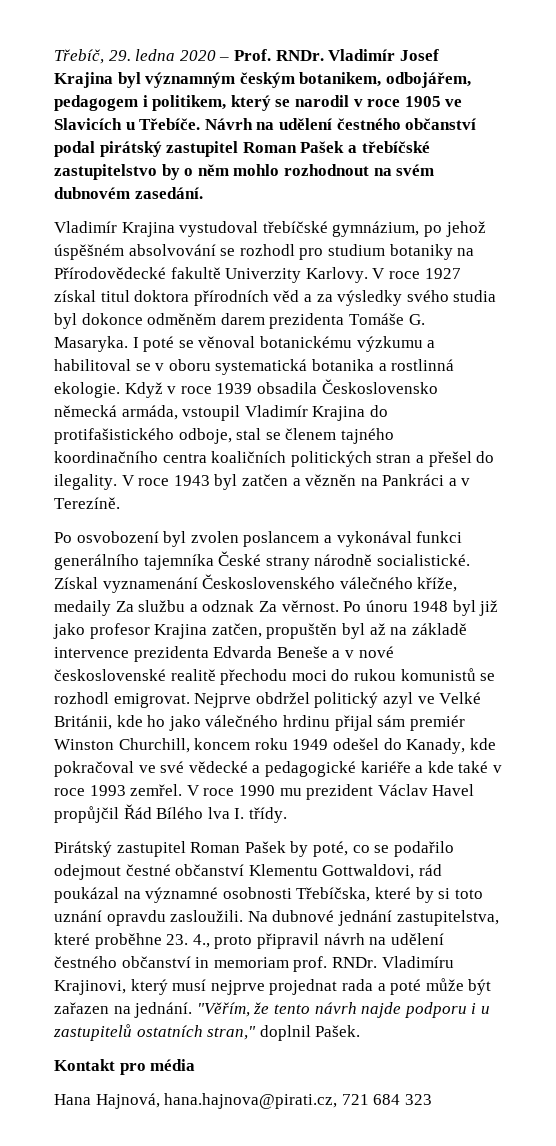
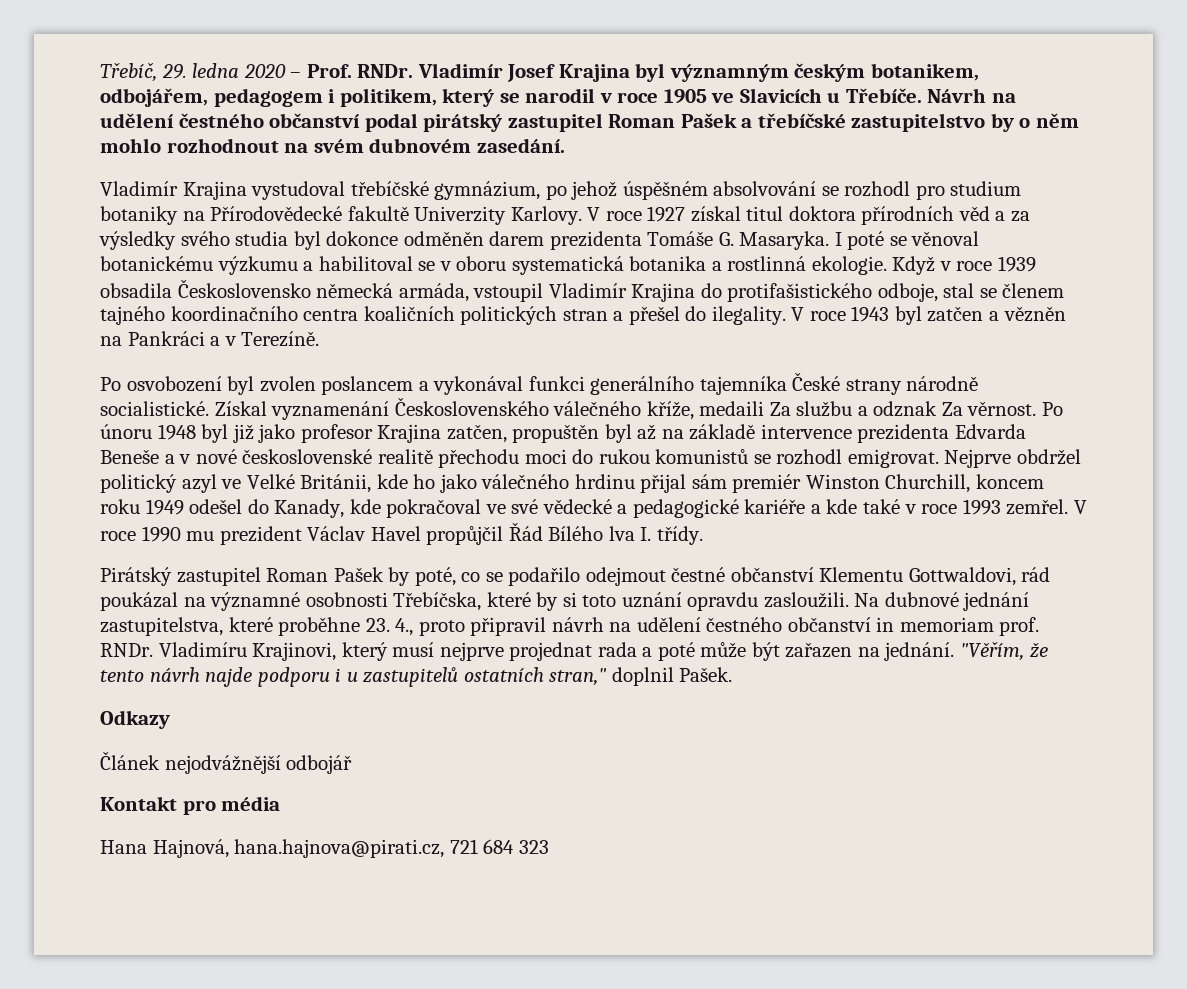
- V roce 1927 získal titul doktora přírodních věd a za výsledky svého studia byl dokonce odměněm darem prezidenta Tomáše G. Masaryka.
+ V roce 1927 získal titul doktora přírodních věd a za výsledky svého studia byl dokonce odměněn darem prezidenta Tomáše G. Masaryka.
- Získal vyznamenání Československého válečného kříže, medaily Za službu a odznak Za věrnost.
+ Získal vyznamenání Československého válečného kříže, medaili Za službu a odznak Za věrnost.
+ Odkazy
+ Článek nejodvážnější odbojář

